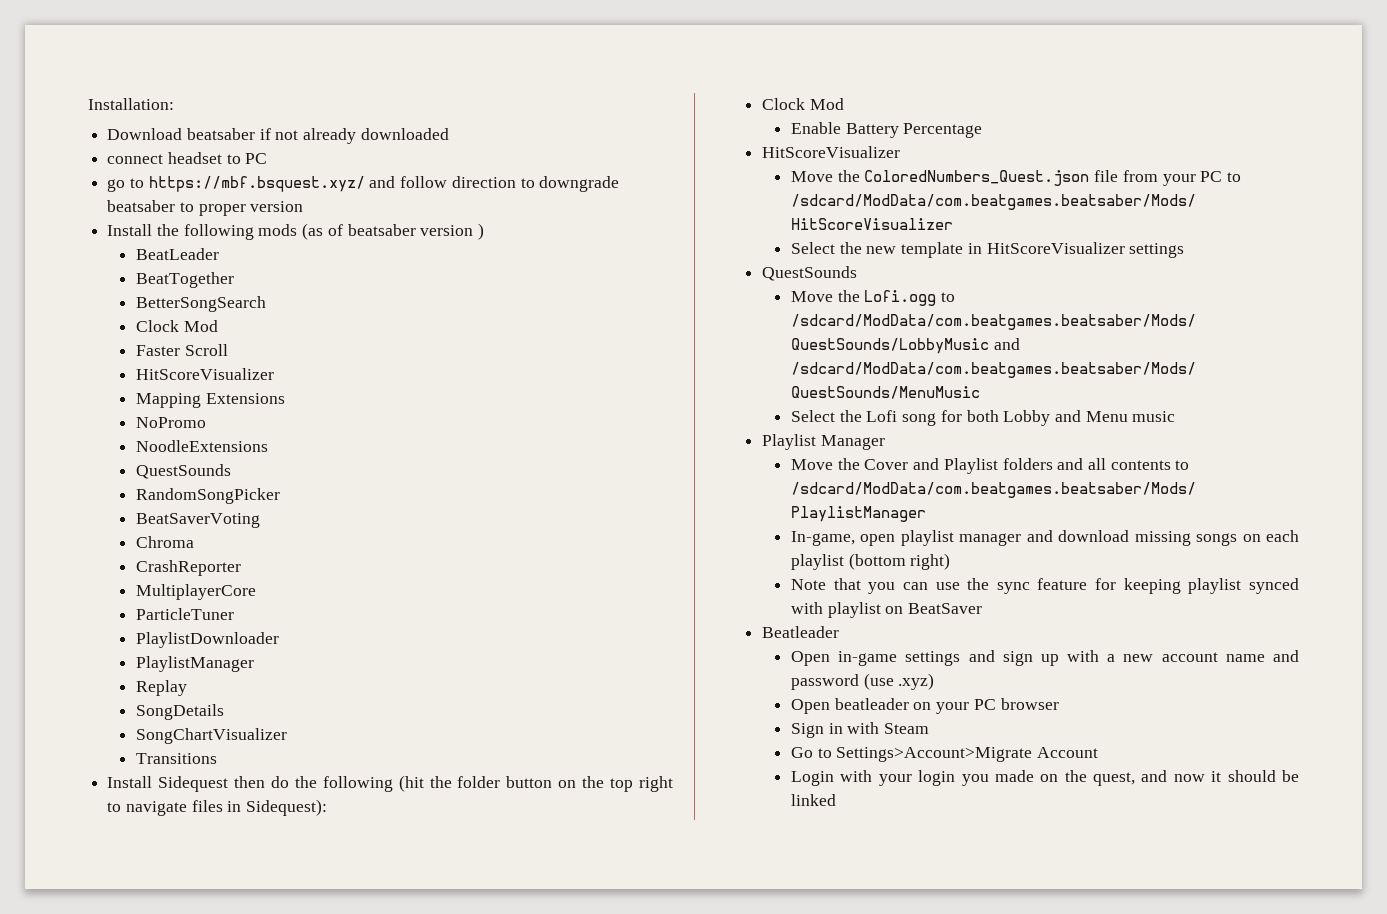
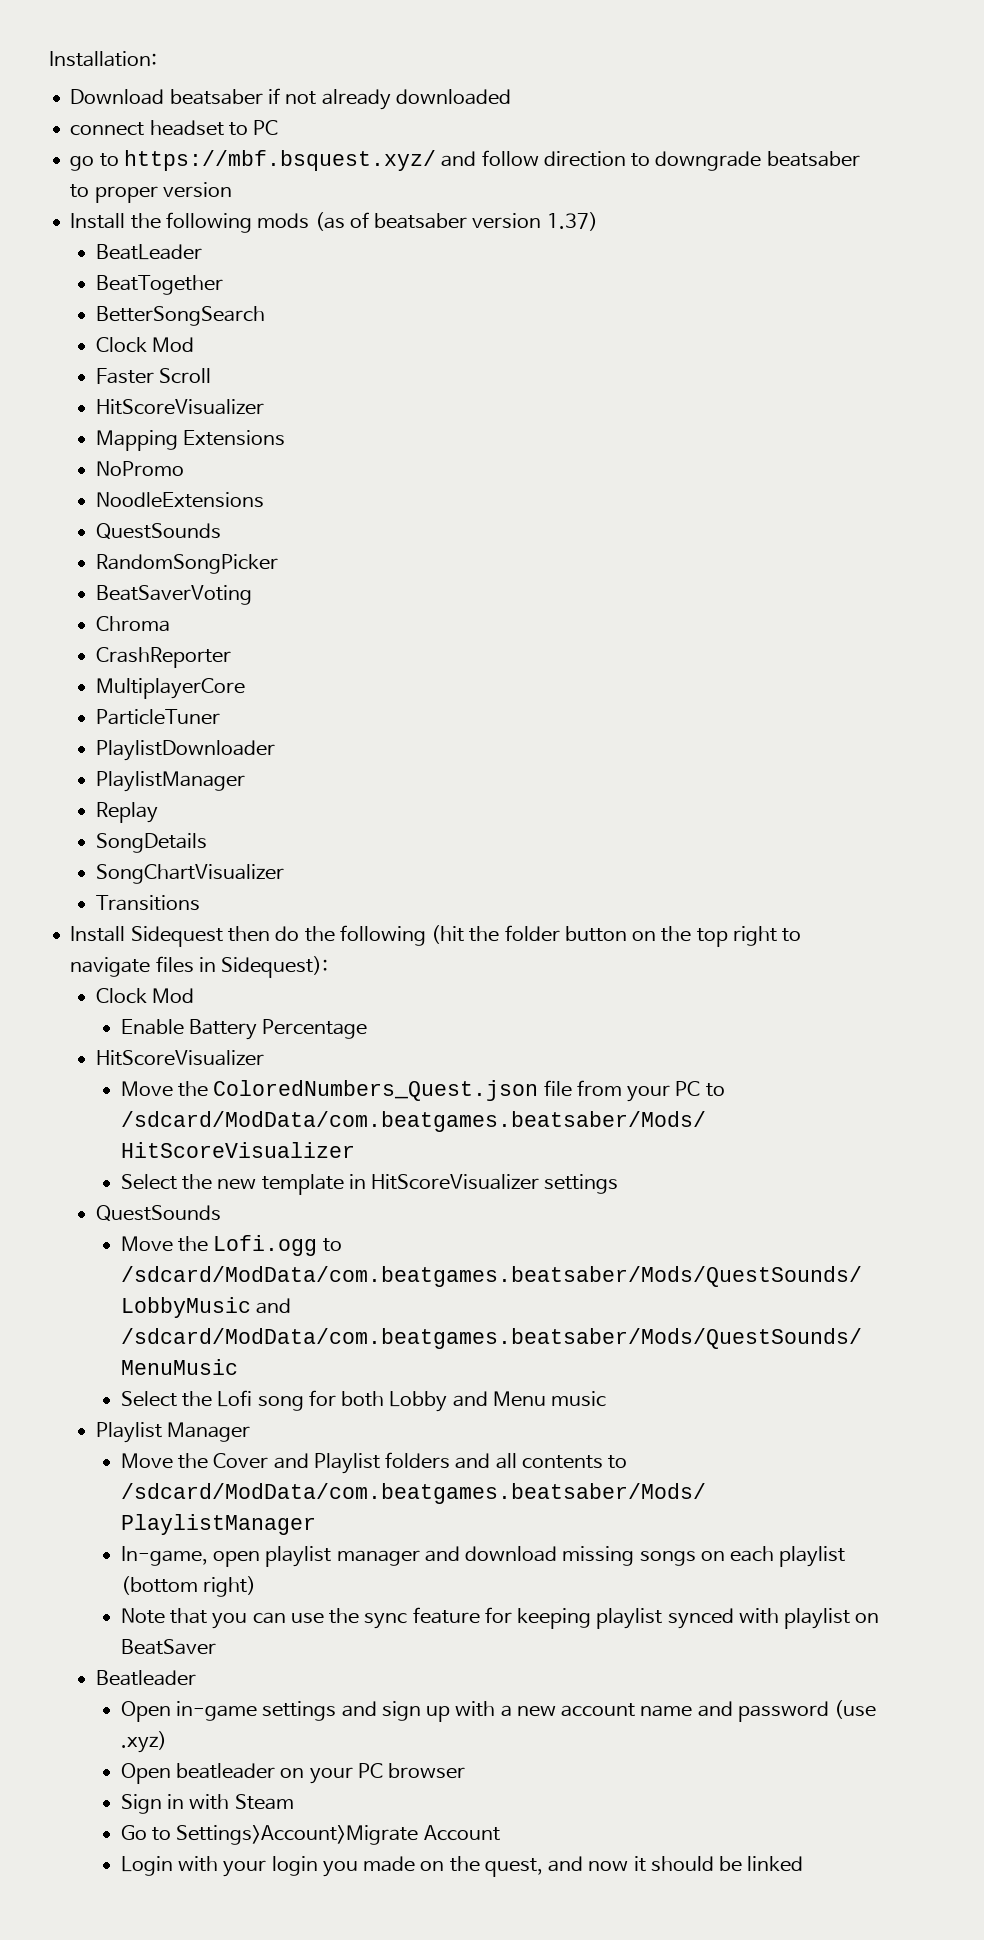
- Install the following mods (as of beatsaber version )
+ Install the following mods (as of beatsaber version 1.37)

